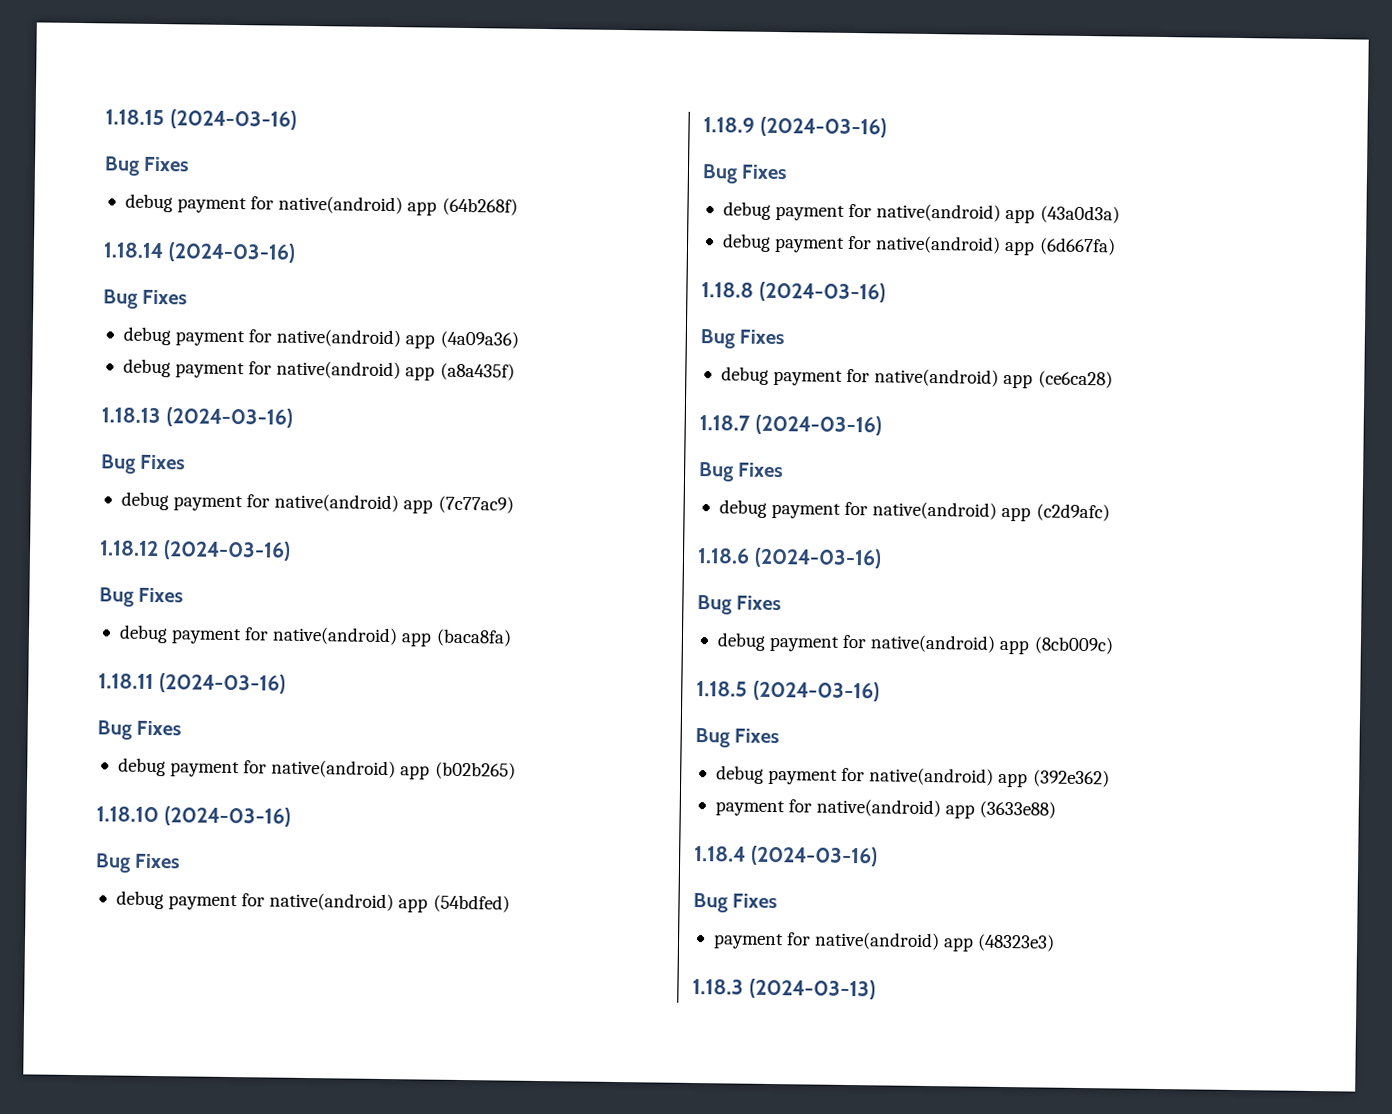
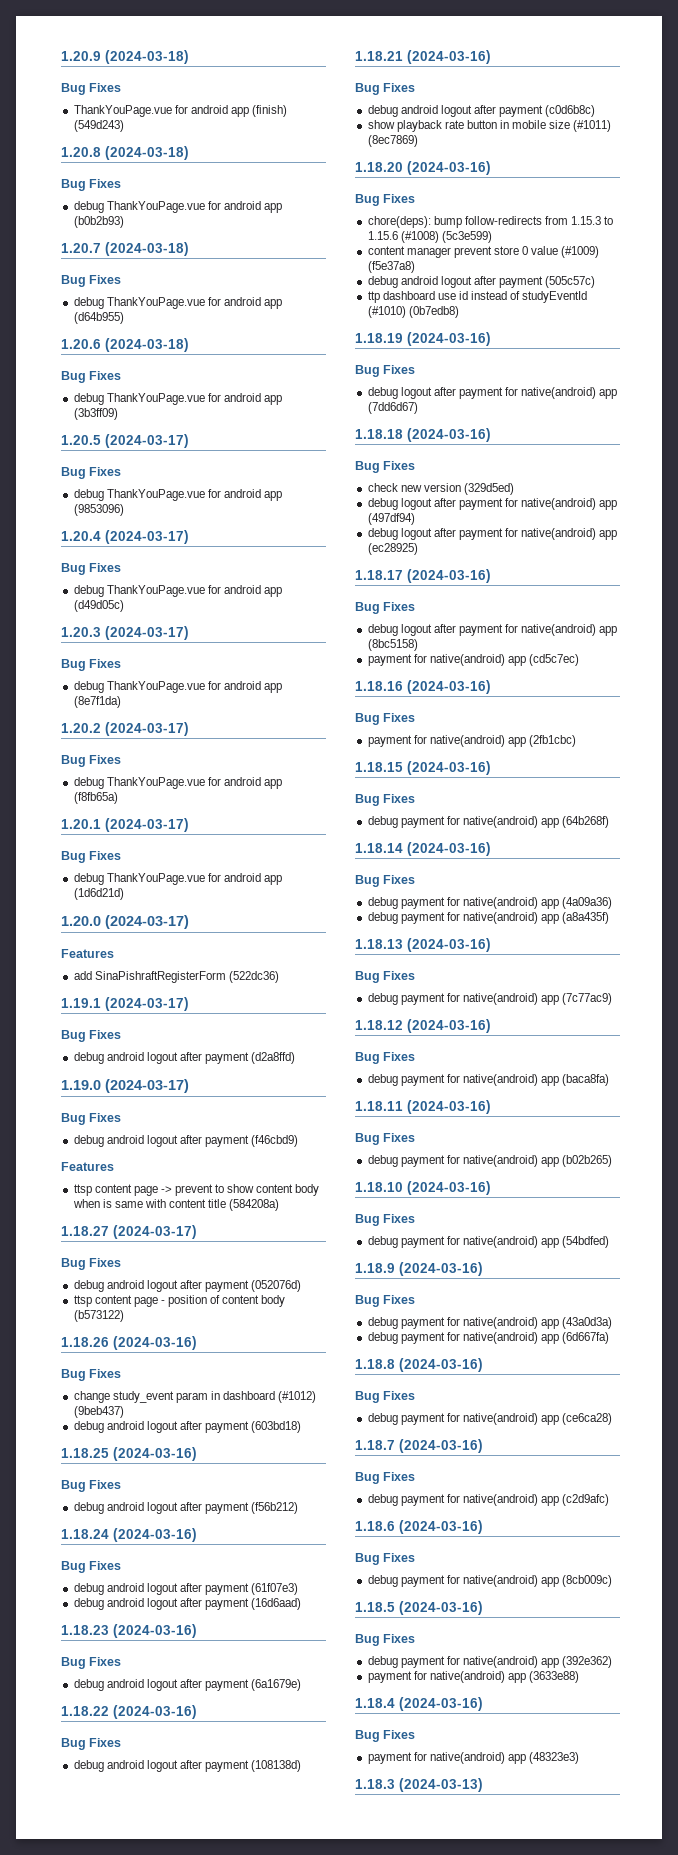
+ 1.20.9 (2024-03-18)
+ Bug Fixes
+ ThankYouPage.vue for android app (finish) (549d243)
+ 1.20.8 (2024-03-18)
+ Bug Fixes
+ debug ThankYouPage.vue for android app (b0b2b93)
+ 1.20.7 (2024-03-18)
+ Bug Fixes
+ debug ThankYouPage.vue for android app (d64b955)
+ 1.20.6 (2024-03-18)
+ Bug Fixes
+ debug ThankYouPage.vue for android app (3b3ff09)
+ 1.20.5 (2024-03-17)
+ Bug Fixes
+ debug ThankYouPage.vue for android app (9853096)
+ 1.20.4 (2024-03-17)
+ Bug Fixes
+ debug ThankYouPage.vue for android app (d49d05c)
+ 1.20.3 (2024-03-17)
+ Bug Fixes
+ debug ThankYouPage.vue for android app (8e7f1da)
+ 1.20.2 (2024-03-17)
+ Bug Fixes
+ debug ThankYouPage.vue for android app (f8fb65a)
+ 1.20.1 (2024-03-17)
+ Bug Fixes
+ debug ThankYouPage.vue for android app (1d6d21d)
+ 1.20.0 (2024-03-17)
+ Features
+ add SinaPishraftRegisterForm (522dc36)
+ 1.19.1 (2024-03-17)
+ Bug Fixes
+ debug android logout after payment (d2a8ffd)
+ 1.19.0 (2024-03-17)
+ Bug Fixes
+ debug android logout after payment (f46cbd9)
+ Features
+ ttsp content page -> prevent to show content body when is same with content title (584208a)
+ 1.18.27 (2024-03-17)
+ Bug Fixes
+ debug android logout after payment (052076d)
+ ttsp content page - position of content body (b573122)
+ 1.18.26 (2024-03-16)
+ Bug Fixes
+ change study_event param in dashboard (#1012) (9beb437)
+ debug android logout after payment (603bd18)
+ 1.18.25 (2024-03-16)
+ Bug Fixes
+ debug android logout after payment (f56b212)
+ 1.18.24 (2024-03-16)
+ Bug Fixes
+ debug android logout after payment (61f07e3)
+ debug android logout after payment (16d6aad)
+ 1.18.23 (2024-03-16)
+ Bug Fixes
+ debug android logout after payment (6a1679e)
+ 1.18.22 (2024-03-16)
+ Bug Fixes
+ debug android logout after payment (108138d)
+ 1.18.21 (2024-03-16)
+ Bug Fixes
+ debug android logout after payment (c0d6b8c)
+ show playback rate button in mobile size (#1011) (8ec7869)
+ 1.18.20 (2024-03-16)
+ Bug Fixes
+ chore(deps): bump follow-redirects from 1.15.3 to 1.15.6 (#1008) (5c3e599)
+ content manager prevent store 0 value (#1009) (f5e37a8)
+ debug android logout after payment (505c57c)
+ ttp dashboard use id instead of studyEventId (#1010) (0b7edb8)
+ 1.18.19 (2024-03-16)
+ Bug Fixes
+ debug logout after payment for native(android) app (7dd6d67)
+ 1.18.18 (2024-03-16)
+ Bug Fixes
+ check new version (329d5ed)
+ debug logout after payment for native(android) app (497df94)
+ debug logout after payment for native(android) app (ec28925)
+ 1.18.17 (2024-03-16)
+ Bug Fixes
+ debug logout after payment for native(android) app (8bc5158)
+ payment for native(android) app (cd5c7ec)
+ 1.18.16 (2024-03-16)
+ Bug Fixes
+ payment for native(android) app (2fb1cbc)

